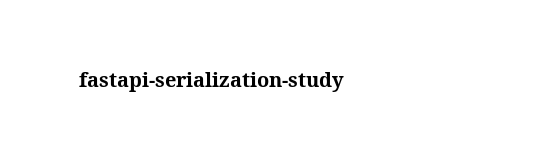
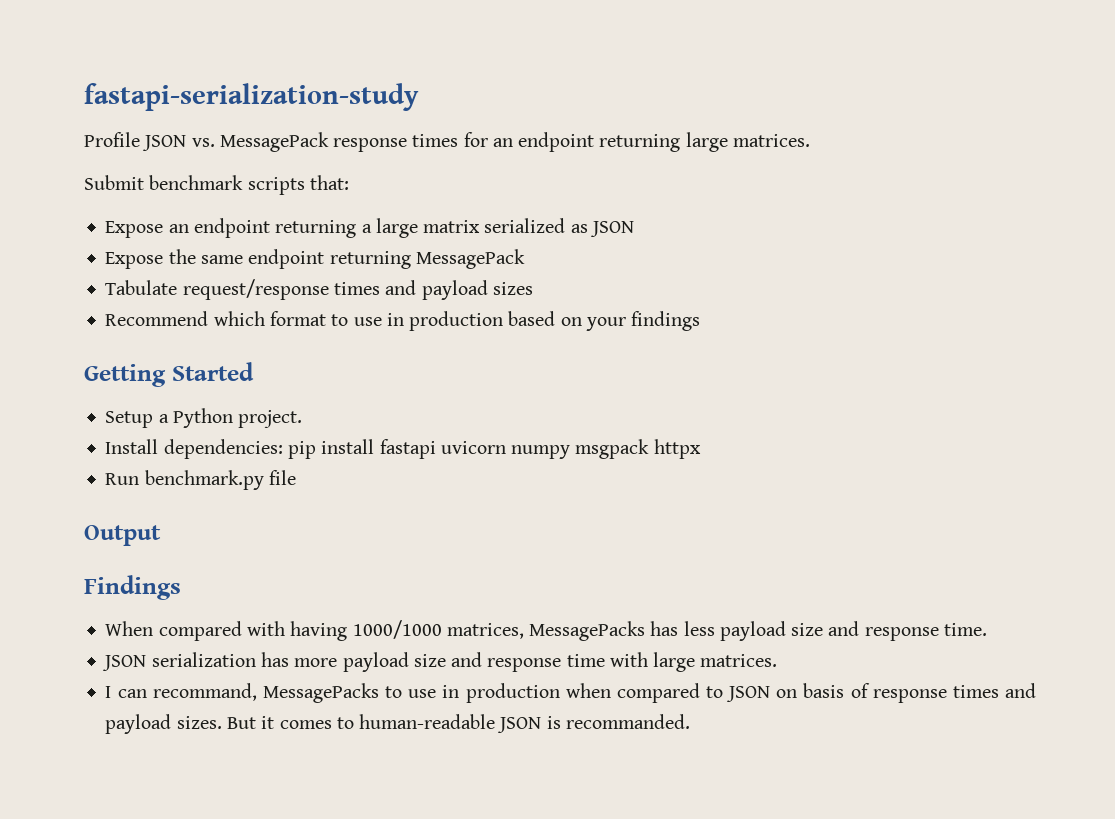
+ Profile JSON vs. MessagePack response times for an endpoint returning large matrices.
+ Submit benchmark scripts that:
+ Expose an endpoint returning a large matrix serialized as JSON
+ Expose the same endpoint returning MessagePack
+ Tabulate request/response times and payload sizes
+ Recommend which format to use in production based on your findings
+ Getting Started
+ Setup a Python project.
+ Install dependencies: pip install fastapi uvicorn numpy msgpack httpx
+ Run benchmark.py file
+ Output
+ Findings
+ When compared with having 1000/1000 matrices, MessagePacks has less payload size and response time.
+ JSON serialization has more payload size and response time with large matrices.
+ I can recommand, MessagePacks to use in production when compared to JSON on basis of response times and payload sizes. But it comes to human-readable JSON is recommanded.

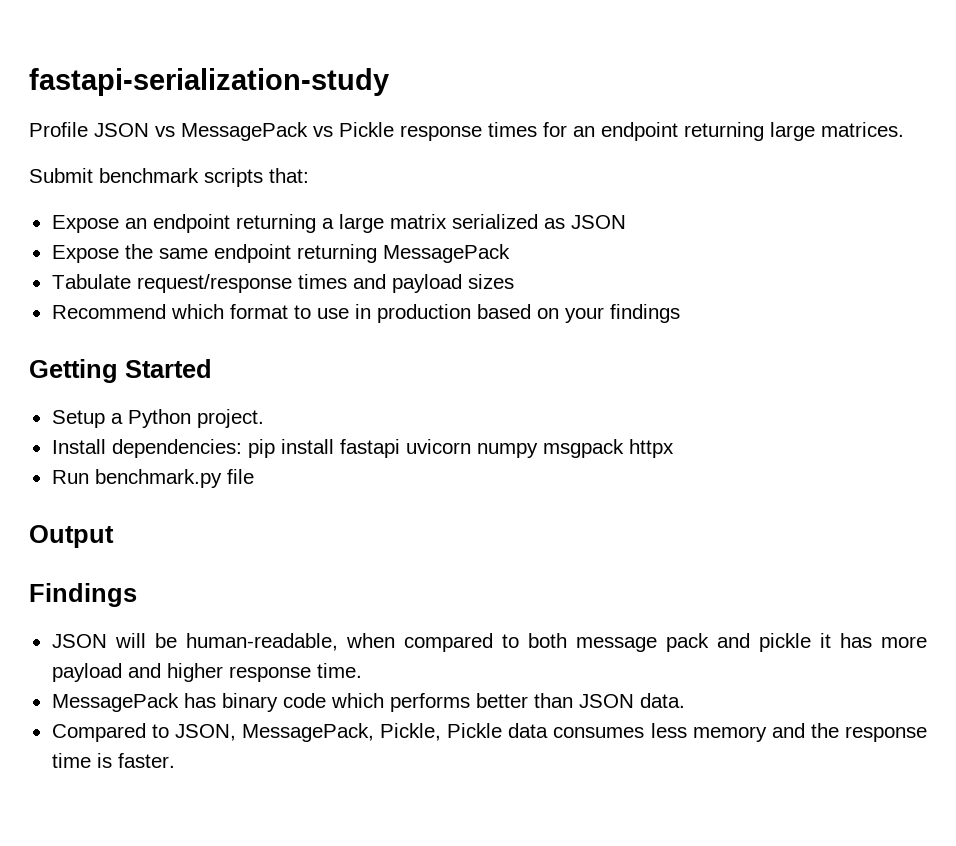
- Profile JSON vs. MessagePack response times for an endpoint returning large matrices.
+ Profile JSON vs MessagePack vs Pickle response times for an endpoint returning large matrices.
- When compared with having 1000/1000 matrices, MessagePacks has less payload size and response time.
- JSON serialization has more payload size and response time with large matrices.
- I can recommand, MessagePacks to use in production when compared to JSON on basis of response times and payload sizes. But it comes to human-readable JSON is recommanded.
+ JSON will be human-readable, when compared to both message pack and pickle it has more payload and higher response time.
+ MessagePack has binary code which performs better than JSON data.
+ Compared to JSON, MessagePack, Pickle, Pickle data consumes less memory and the response time is faster.

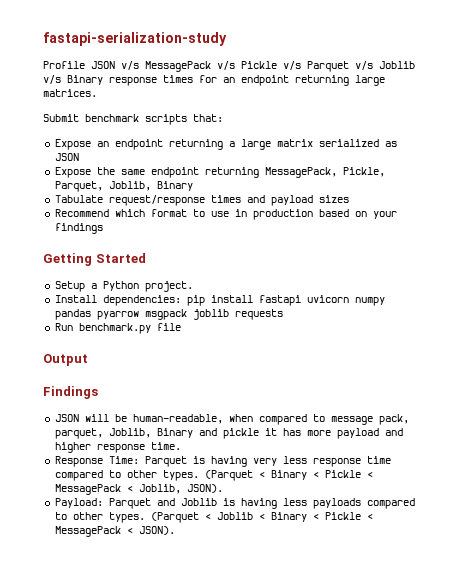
- Profile JSON vs MessagePack vs Pickle response times for an endpoint returning large matrices.
+ Profile JSON v/s MessagePack v/s Pickle v/s Parquet v/s Joblib v/s Binary response times for an endpoint returning large matrices.
- Expose the same endpoint returning MessagePack
+ Expose the same endpoint returning MessagePack, Pickle, Parquet, Joblib, Binary
- Install dependencies: pip install fastapi uvicorn numpy msgpack httpx
+ Install dependencies: pip install fastapi uvicorn numpy pandas pyarrow msgpack joblib requests
- JSON will be human-readable, when compared to both message pack and pickle it has more payload and higher response time.
+ JSON will be human-readable, when compared to message pack, parquet, Joblib, Binary and pickle it has more payload and higher response time.
- MessagePack has binary code which performs better than JSON data.
- Compared to JSON, MessagePack, Pickle, Pickle data consumes less memory and the response time is faster.
+ Response Time: Parquet is having very less response time compared to other types. (Parquet < Binary < Pickle < MessagePack < Joblib, JSON).
+ Payload: Parquet and Joblib is having less payloads compared to other types. (Parquet < Joblib < Binary < Pickle < MessagePack < JSON).

